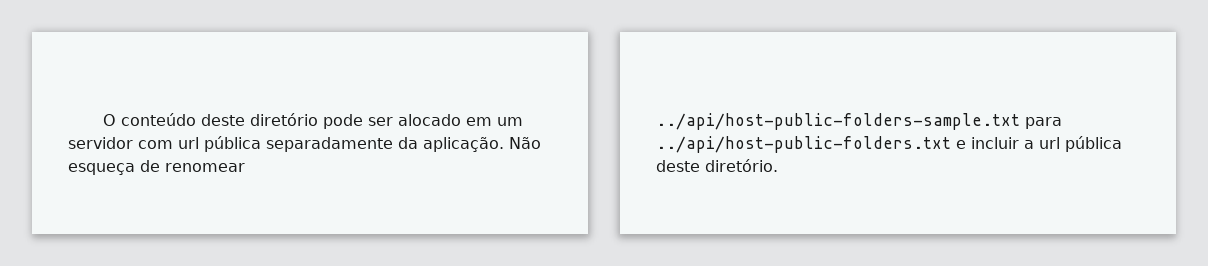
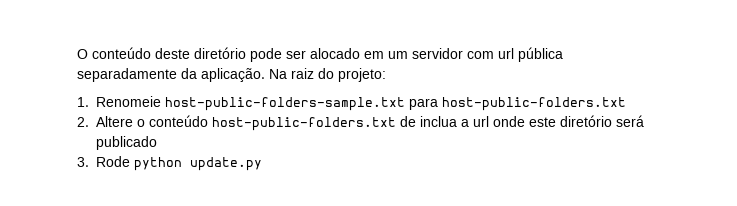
- Não esqueça de renomear ../api/host-public-folders-sample.txt para ../api/host-public-folders.txt e incluir a url pública deste diretório.
+ Na raiz do projeto:
+ 1. Renomeie host-public-folders-sample.txt para host-public-folders.txt
+ 2. Altere o conteúdo host-public-folders.txt de inclua a url onde este diretório será publicado
+ 3. Rode python update.py

